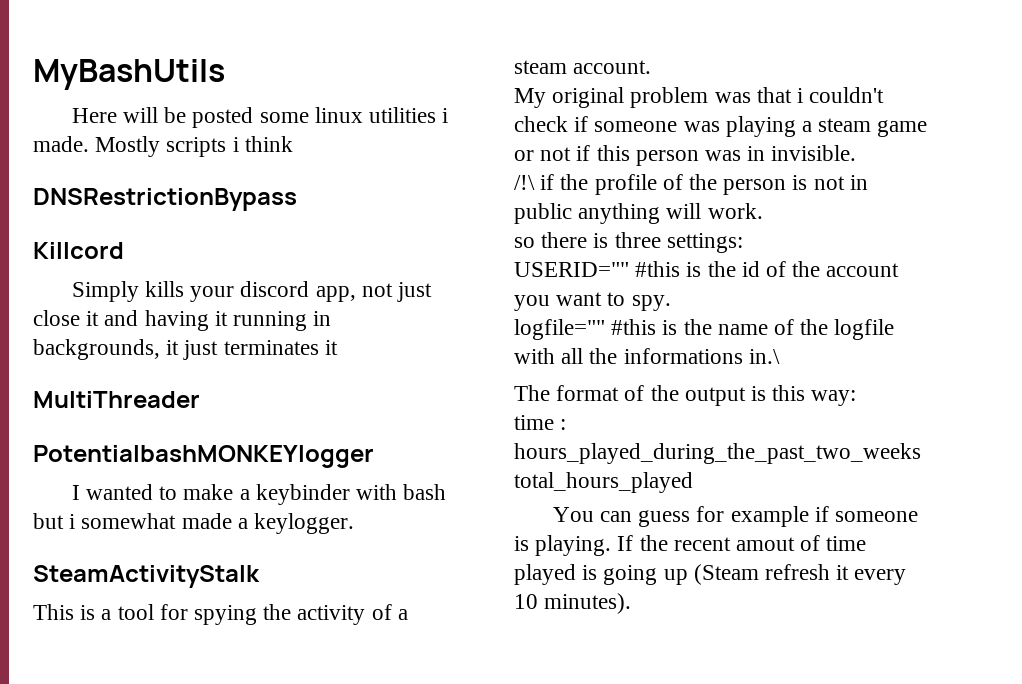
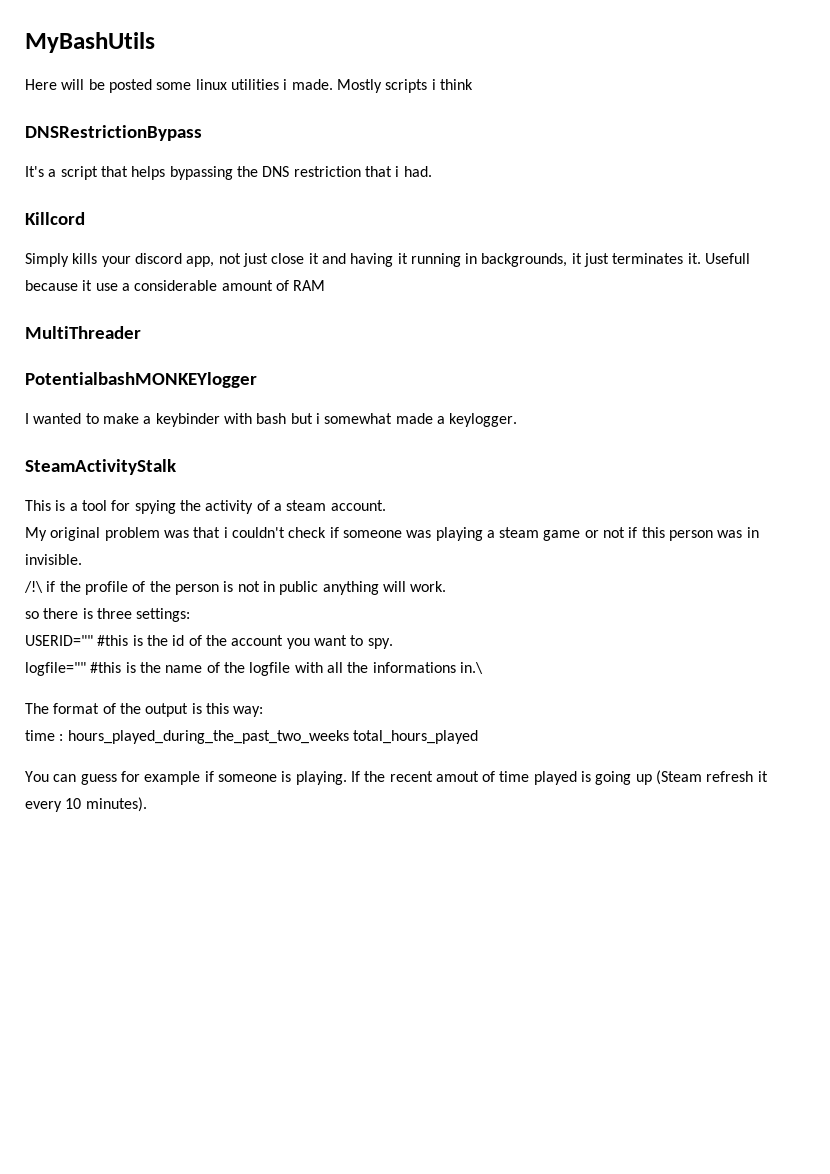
+ It's a script that helps bypassing the DNS restriction that i had.
- Simply kills your discord app, not just close it and having it running in backgrounds, it just terminates it
+ Simply kills your discord app, not just close it and having it running in backgrounds, it just terminates it. Usefull because it use a considerable amount of RAM

